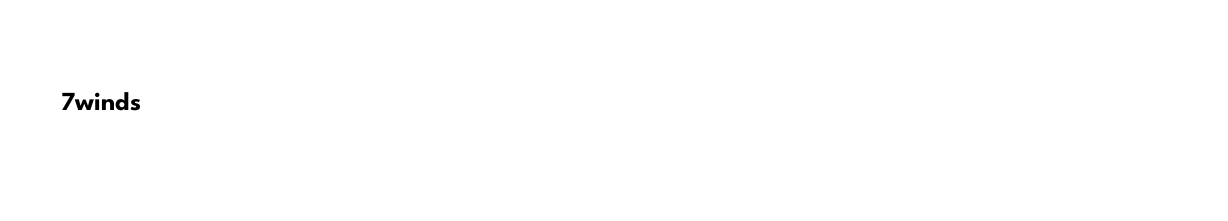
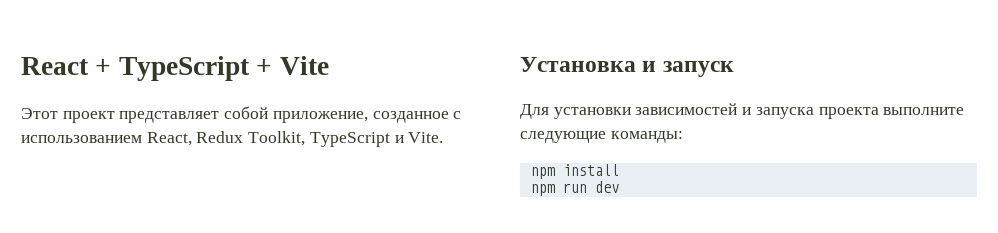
- 7winds
+ React + TypeScript + Vite
+ Этот проект представляет собой приложение, созданное с использованием React, Redux Toolkit, TypeScript и Vite.
+ Установка и запуск
+ Для установки зависимостей и запуска проекта выполните следующие команды:
+ npm install
+ npm run dev

